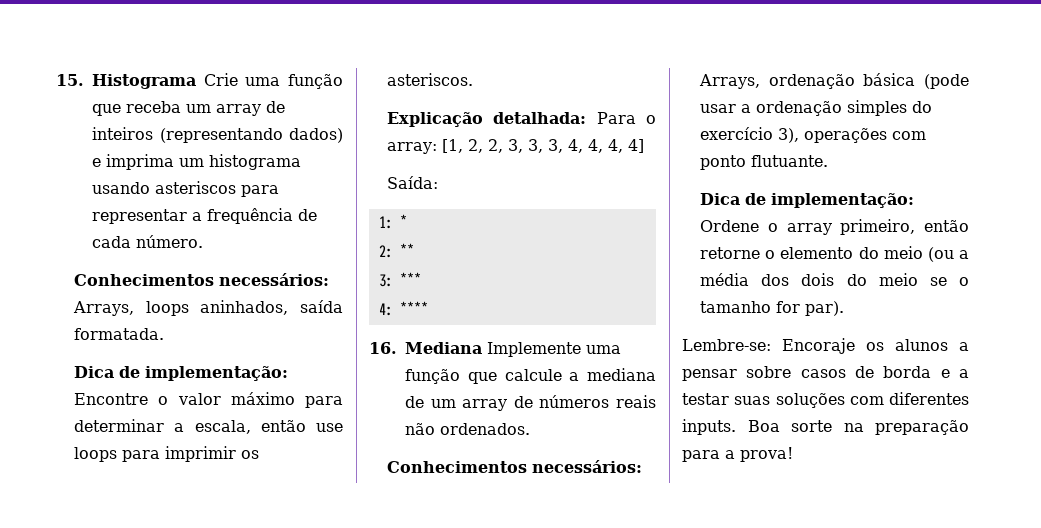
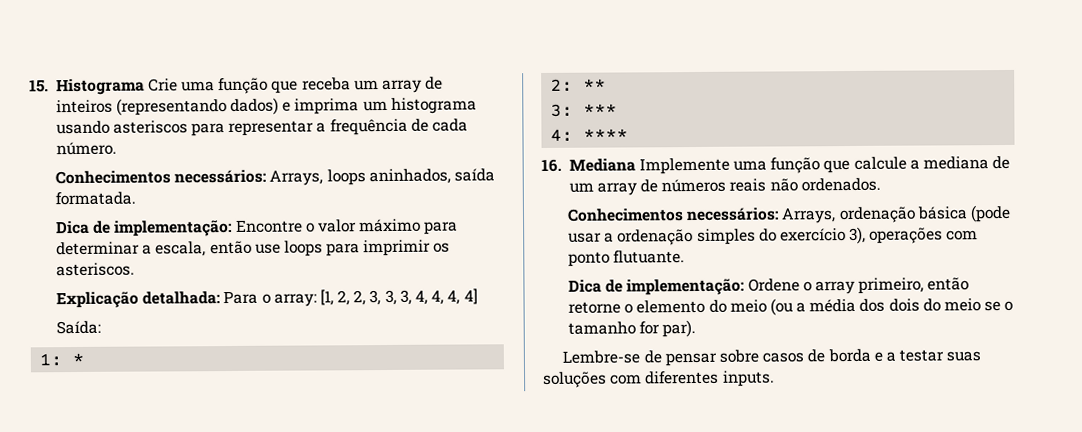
- Lembre-se: Encoraje os alunos a pensar sobre casos de borda e a testar suas soluções com diferentes inputs. Boa sorte na preparação para a prova!
+ Lembre-se de pensar sobre casos de borda e a testar suas soluções com diferentes inputs.

